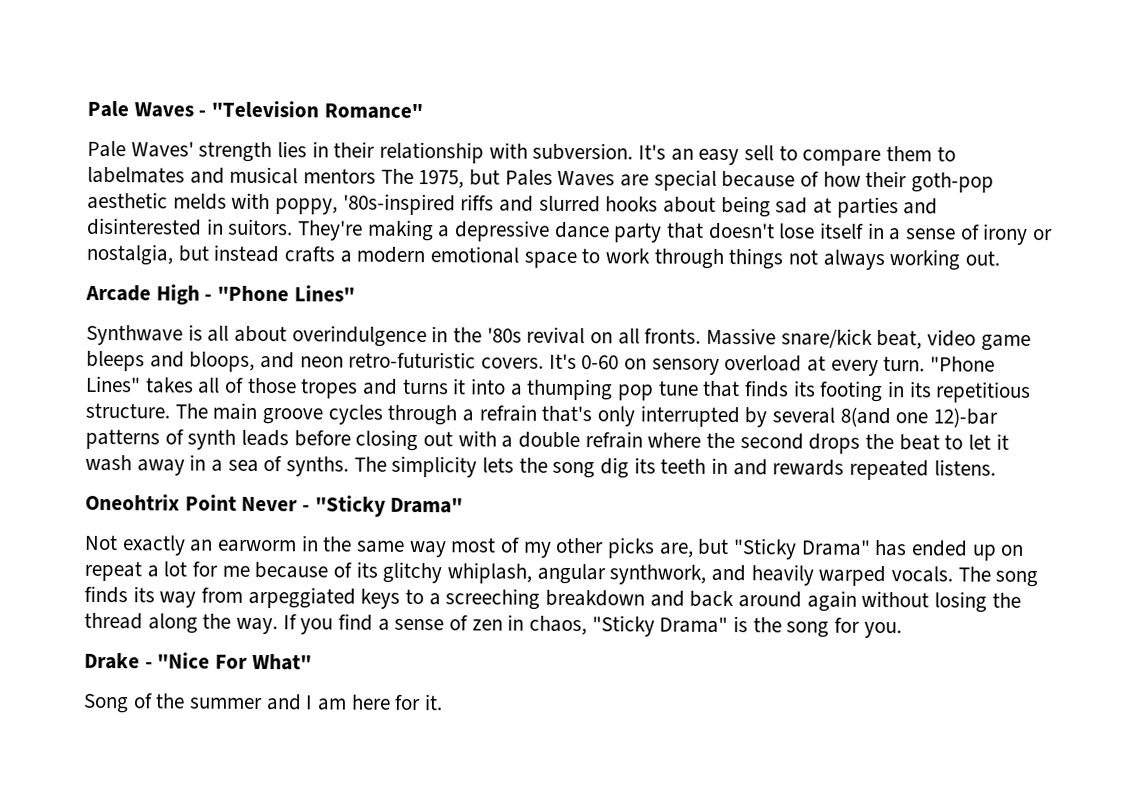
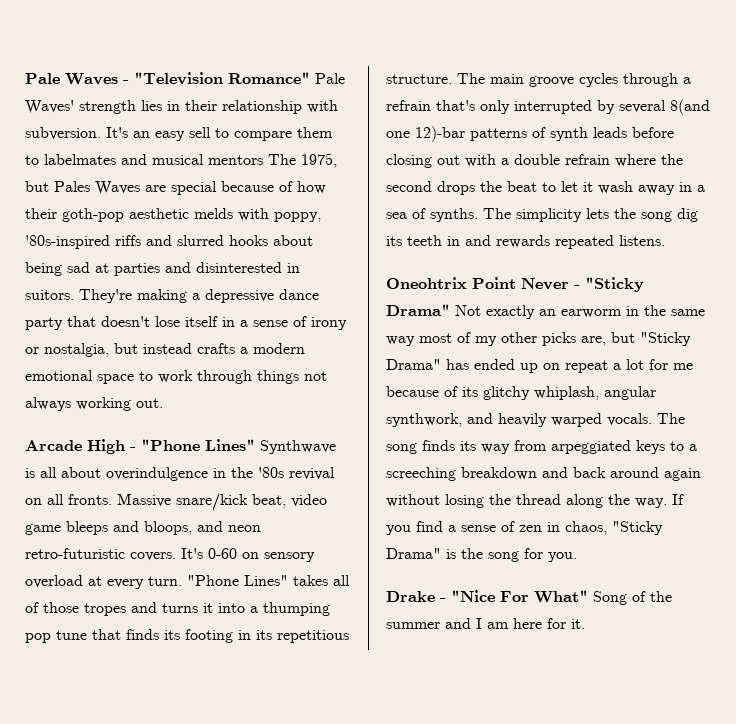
- Pale Waves - "Television Romance"
- Pale Waves' strength lies in their relationship with subversion.
+ Pale Waves - "Television Romance" Pale Waves' strength lies in their relationship with subversion.
- Arcade High - "Phone Lines"
- Synthwave is all about overindulgence in the '80s revival on all fronts.
+ Arcade High - "Phone Lines" Synthwave is all about overindulgence in the '80s revival on all fronts.
- Oneohtrix Point Never - "Sticky Drama"
- Not exactly an earworm in the same way most of my other picks are, but "Sticky Drama" has ended up on repeat a lot for me because of its glitchy whiplash, angular synthwork, and heavily warped vocals.
+ Oneohtrix Point Never - "Sticky Drama" Not exactly an earworm in the same way most of my other picks are, but "Sticky Drama" has ended up on repeat a lot for me because of its glitchy whiplash, angular synthwork, and heavily warped vocals.
- Drake - "Nice For What"
- Song of the summer and I am here for it.
+ Drake - "Nice For What" Song of the summer and I am here for it.

